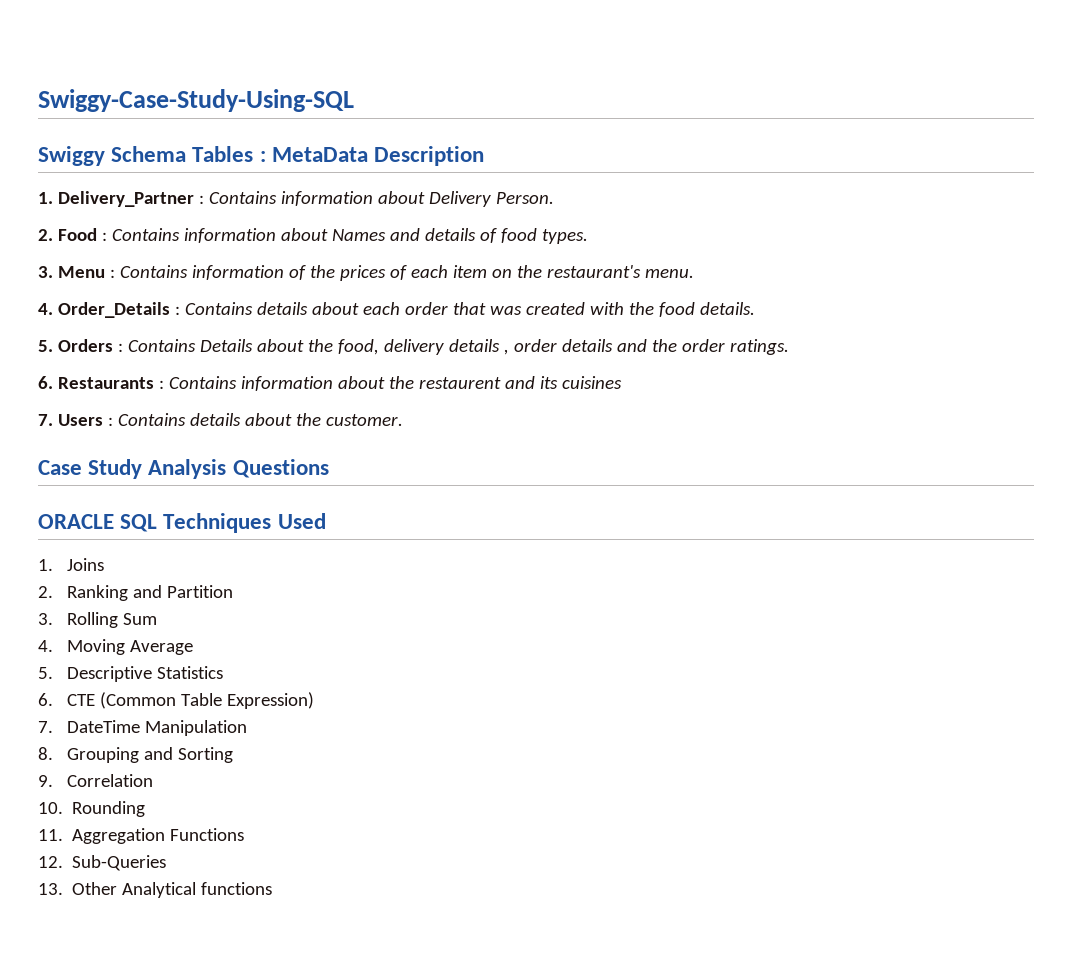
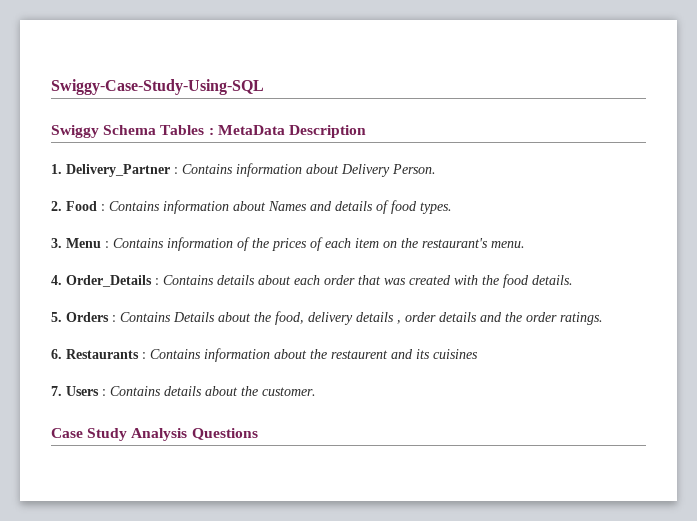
- ORACLE SQL Techniques Used
- 1. Joins
- 2. Ranking and Partition
- 3. Rolling Sum
- 4. Moving Average
- 5. Descriptive Statistics
- 6. CTE (Common Table Expression)
- 7. DateTime Manipulation
- 8. Grouping and Sorting
- 9. Correlation
- 10. Rounding
- 11. Aggregation Functions
- 12. Sub-Queries
- 13. Other Analytical functions

